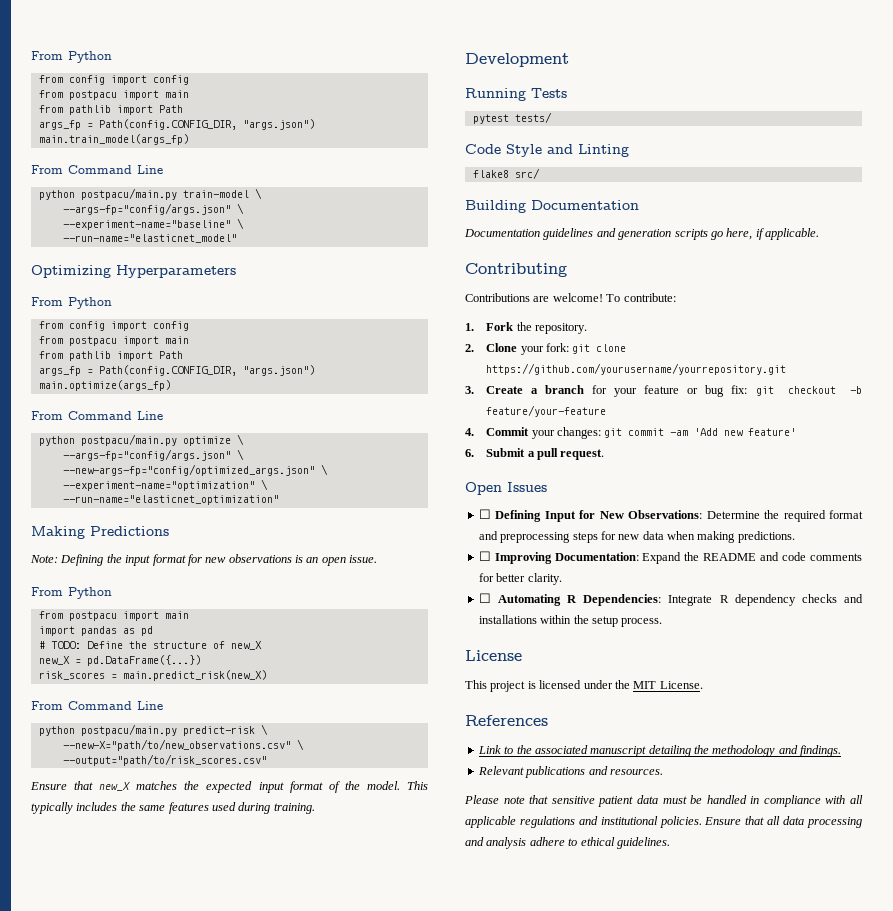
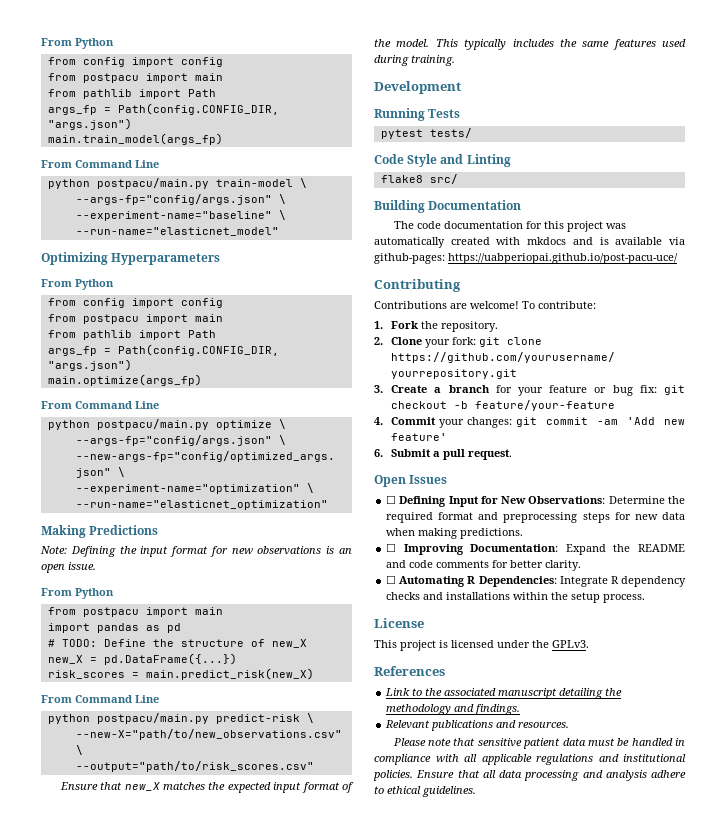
- Documentation guidelines and generation scripts go here, if applicable.
+ The code documentation for this project was automatically created with mkdocs and is available via github-pages: https://uabperiopai.github.io/post-pacu-uce/
- This project is licensed under the MIT License.
+ This project is licensed under the GPLv3.

